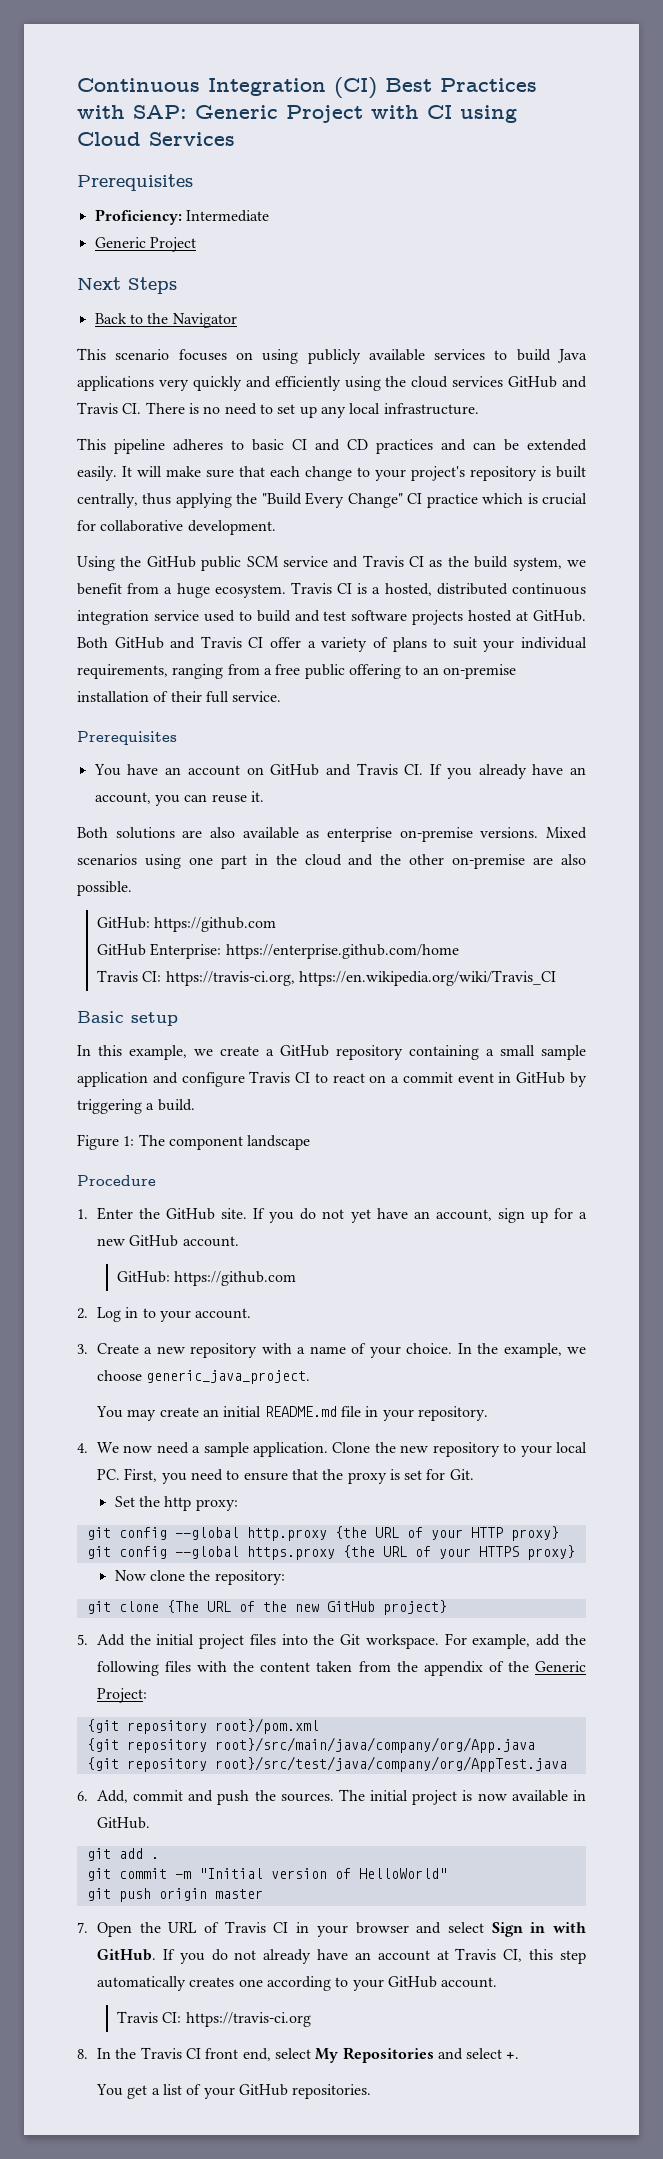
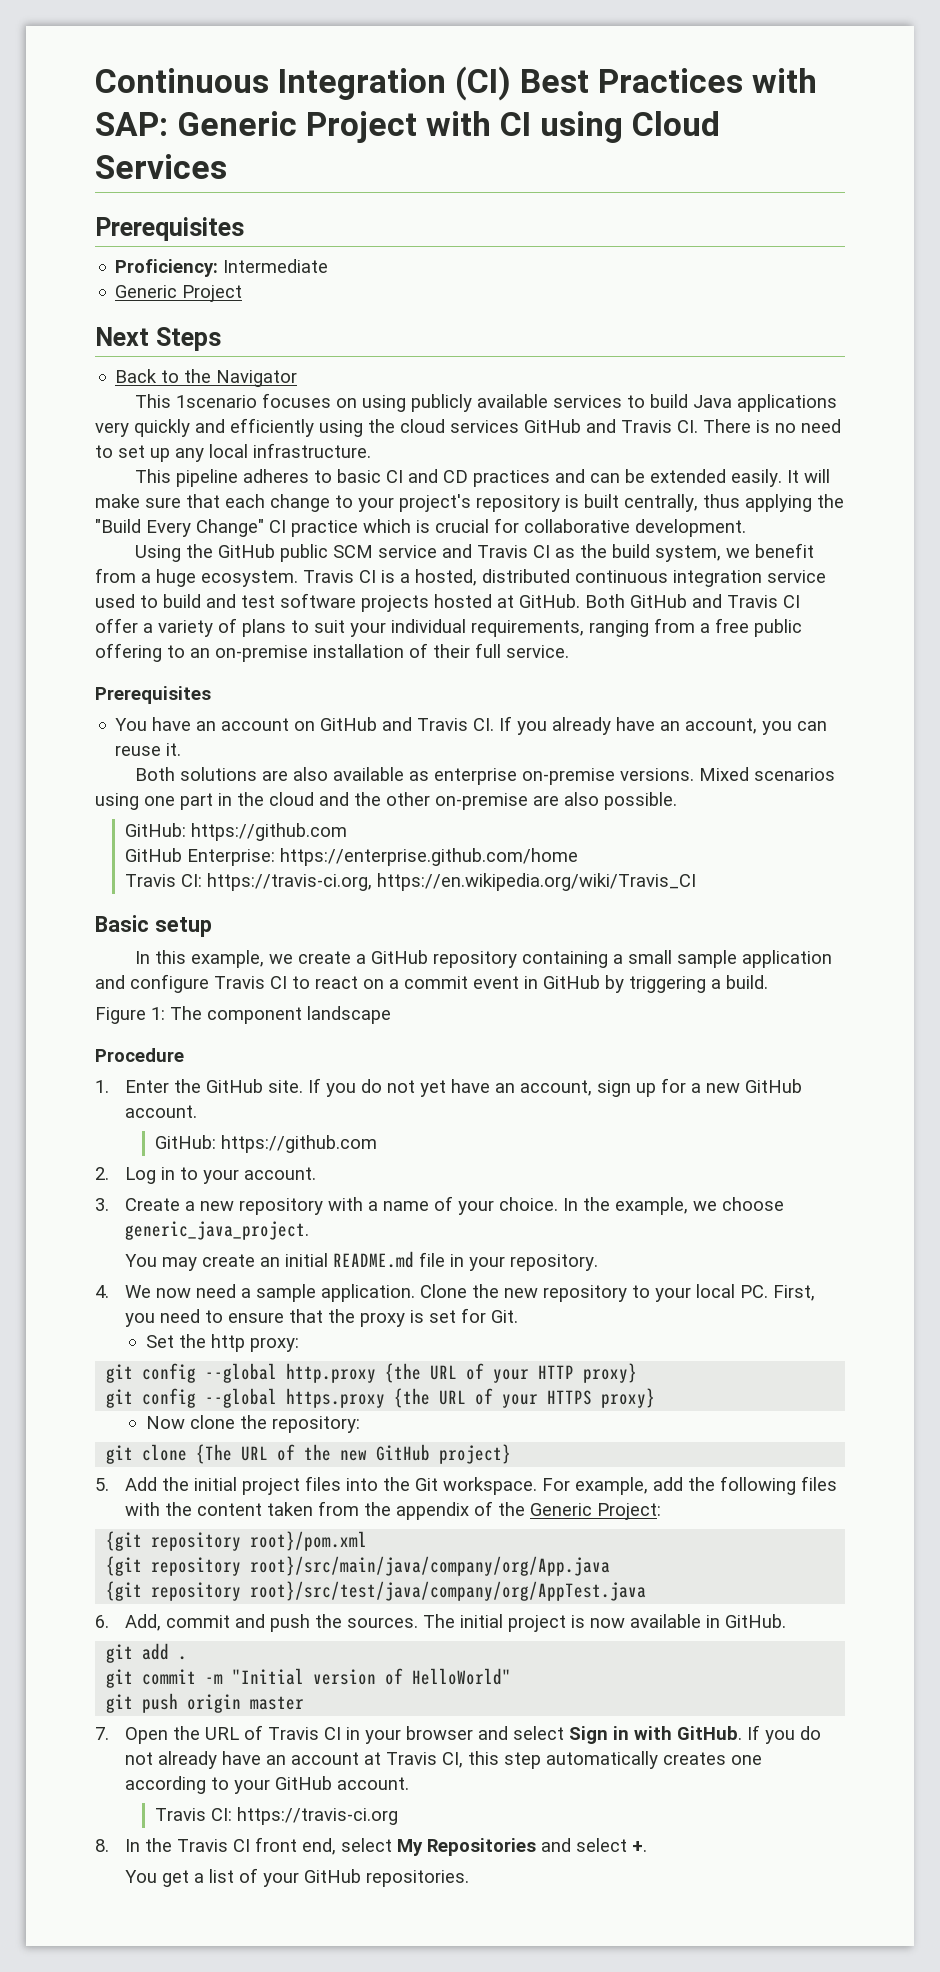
- This scenario focuses on using publicly available services to build Java applications very quickly and efficiently using the cloud services GitHub and Travis CI. There is no need to set up any local infrastructure.
+ This 1scenario focuses on using publicly available services to build Java applications very quickly and efficiently using the cloud services GitHub and Travis CI. There is no need to set up any local infrastructure.

